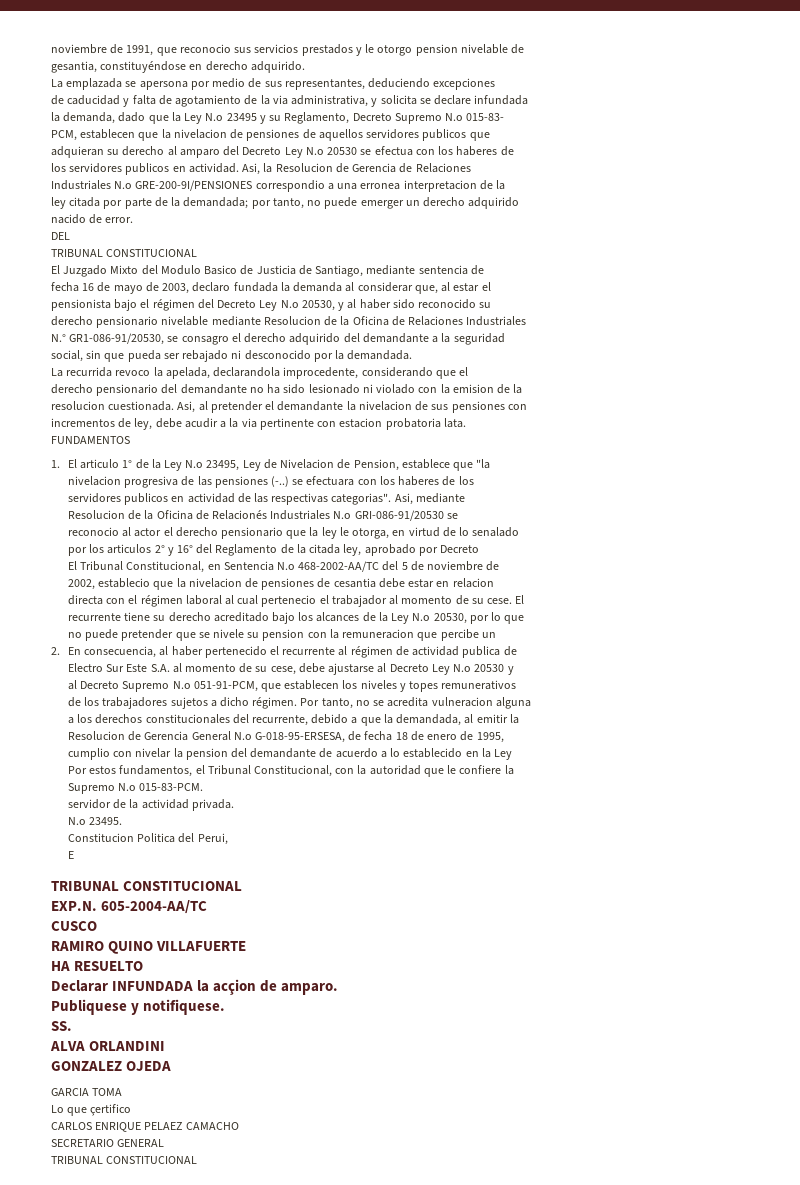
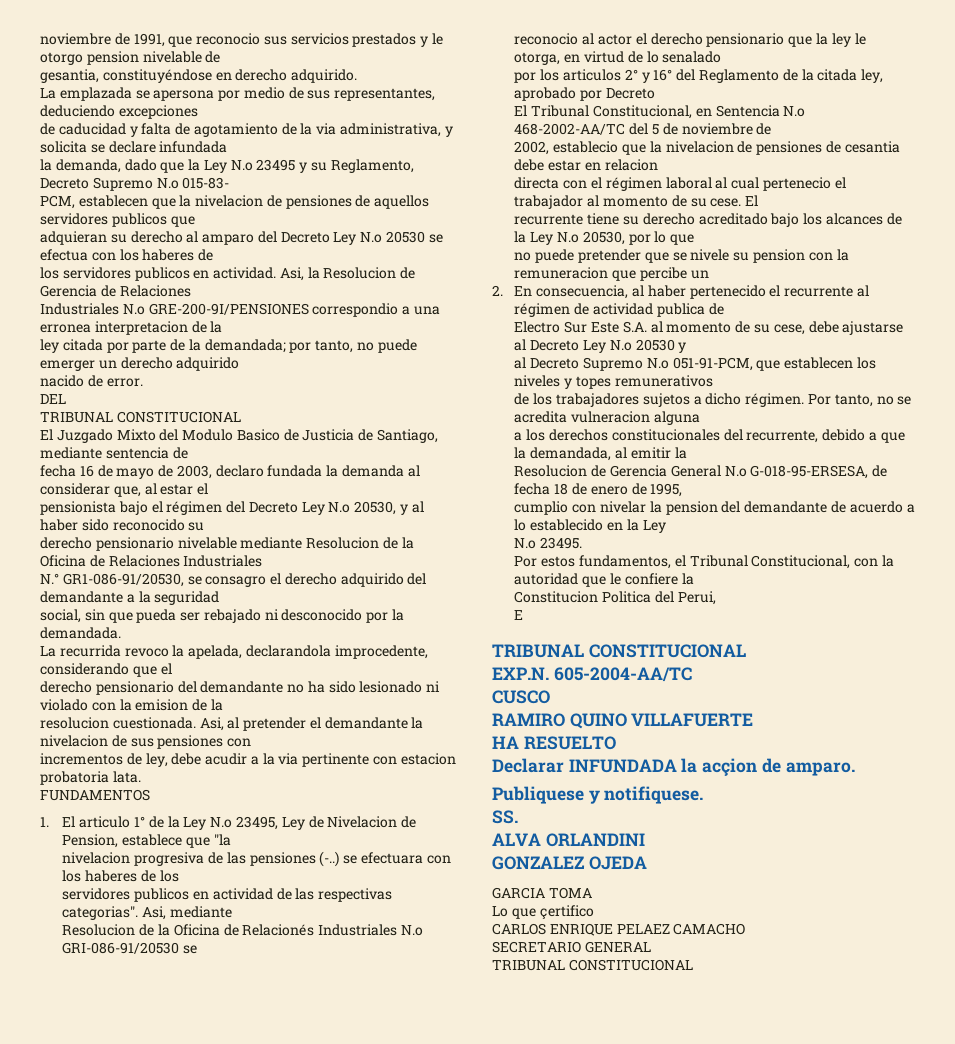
+ N.o 23495.
- Supremo N.o 015-83-PCM.
- servidor de la actividad privada.
- N.o 23495.

